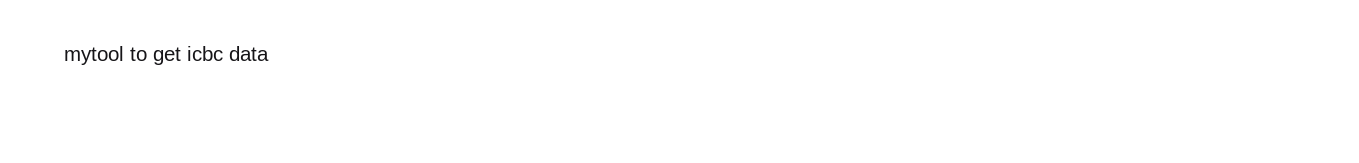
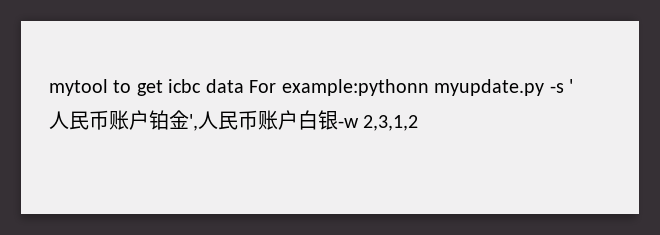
- mytool to get icbc data
+ mytool to get icbc data For example:pythonn myupdate.py -s '人民币账户铂金',人民币账户白银-w 2,3,1,2

